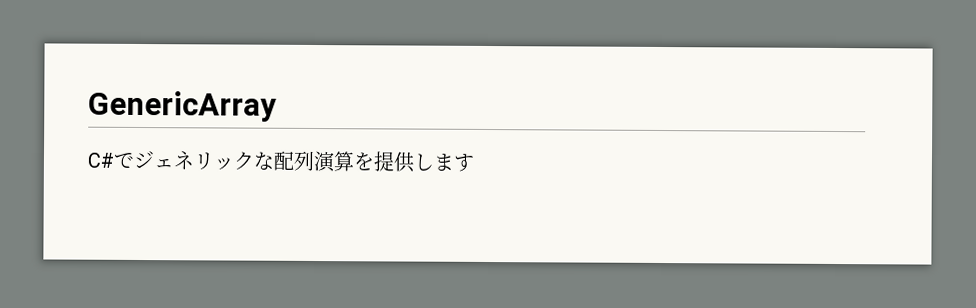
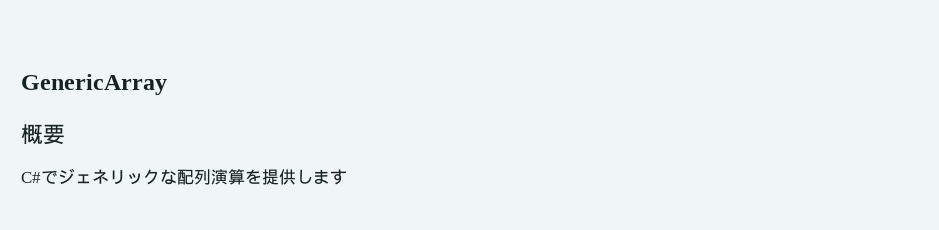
+ 概要

